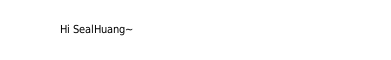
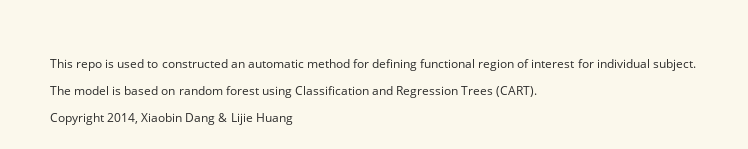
- Hi SealHuang~
+ This repo is used to constructed an automatic method for defining functional region of interest for individual subject.
+ The model is based on random forest using Classification and Regression Trees (CART).
+ Copyright 2014, Xiaobin Dang & Lijie Huang

